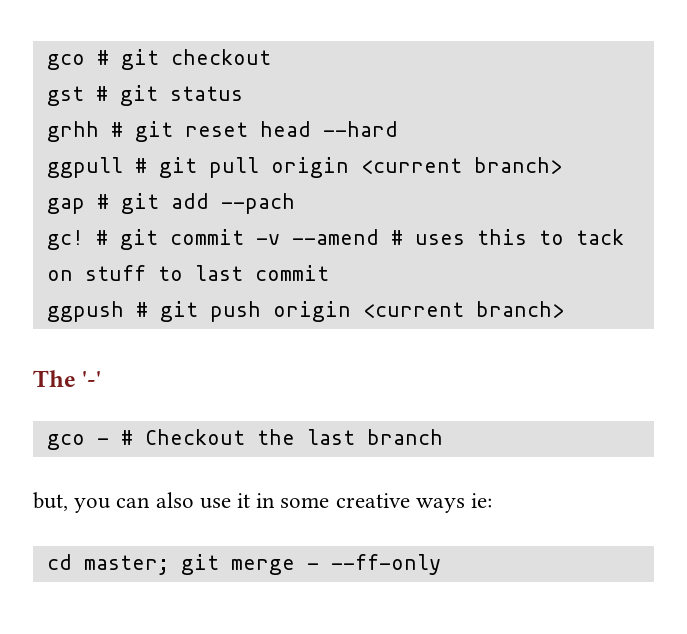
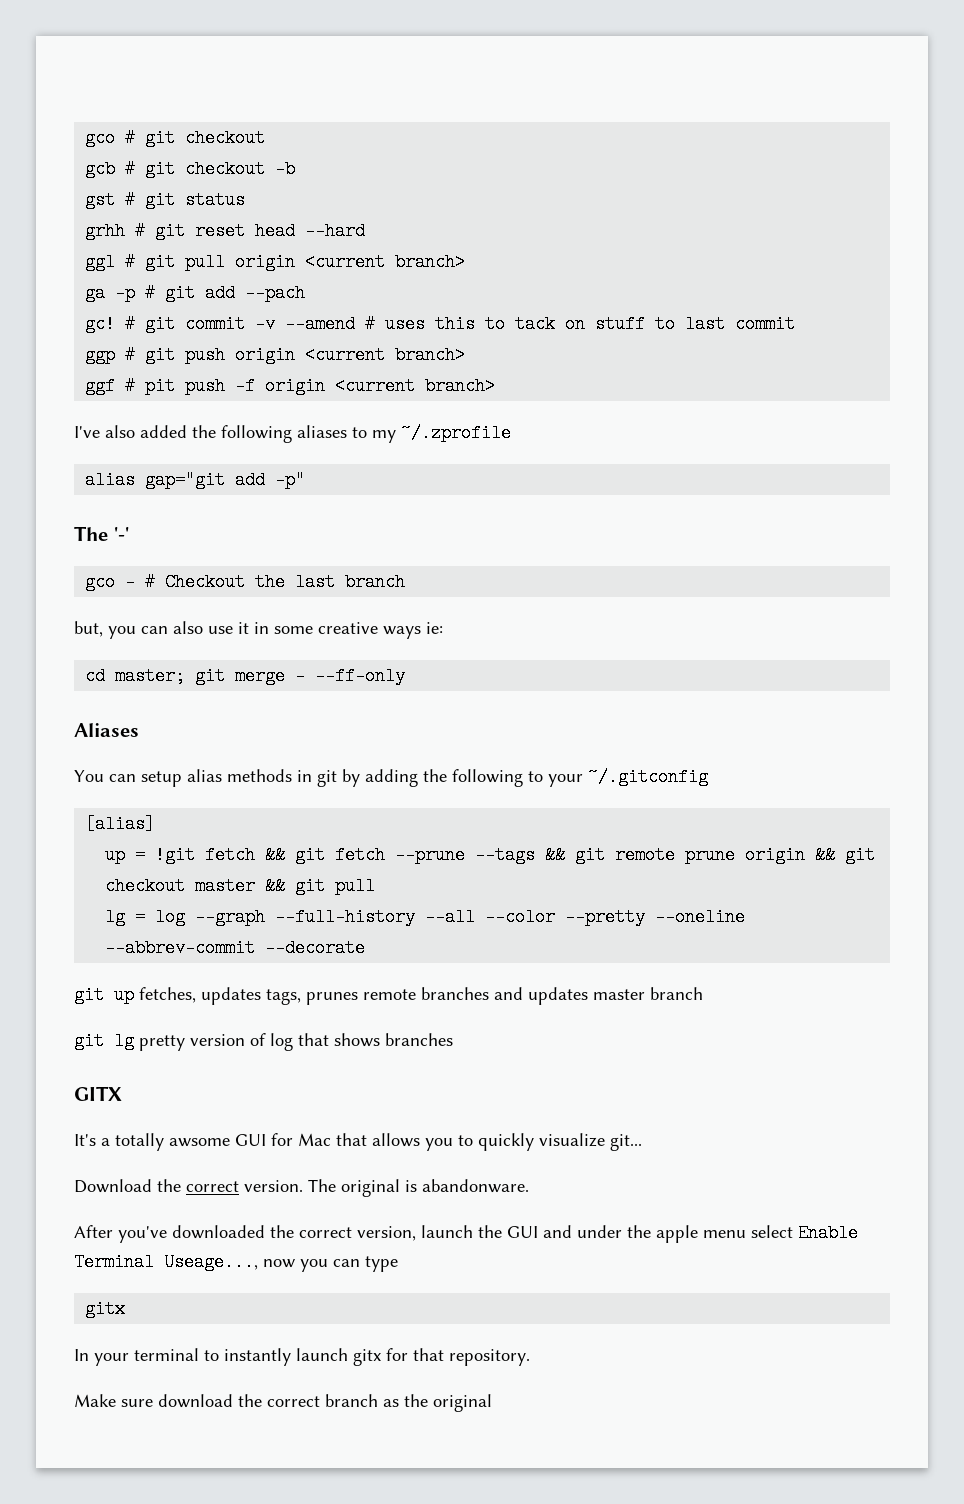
+ gcb # git checkout -b
- ggpull # git pull origin <current branch>
+ ggl # git pull origin <current branch>
- gap # git add --pach
+ ga -p # git add --pach
- ggpush # git push origin <current branch>
+ ggp # git push origin <current branch>
+ ggf # pit push -f origin <current branch>
+ I've also added the following aliases to my ~/.zprofile
+ alias gap="git add -p"
+ Aliases
+ You can setup alias methods in git by adding the following to your ~/.gitconfig
+ [alias]
+ up = !git fetch && git fetch --prune --tags && git remote prune origin && git checkout master && git pull
+ lg = log --graph --full-history --all --color --pretty --oneline --abbrev-commit --decorate
+ git up fetches, updates tags, prunes remote branches and updates master branch
+ git lg pretty version of log that shows branches
+ GITX
+ It's a totally awsome GUI for Mac that allows you to quickly visualize git...
+ Download the correct version. The original is abandonware.
+ After you've downloaded the correct version, launch the GUI and under the apple menu select Enable Terminal Useage..., now you can type
+ gitx
+ In your terminal to instantly launch gitx for that repository.
+ Make sure download the correct branch as the original

